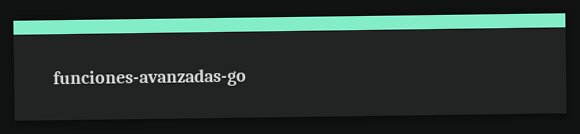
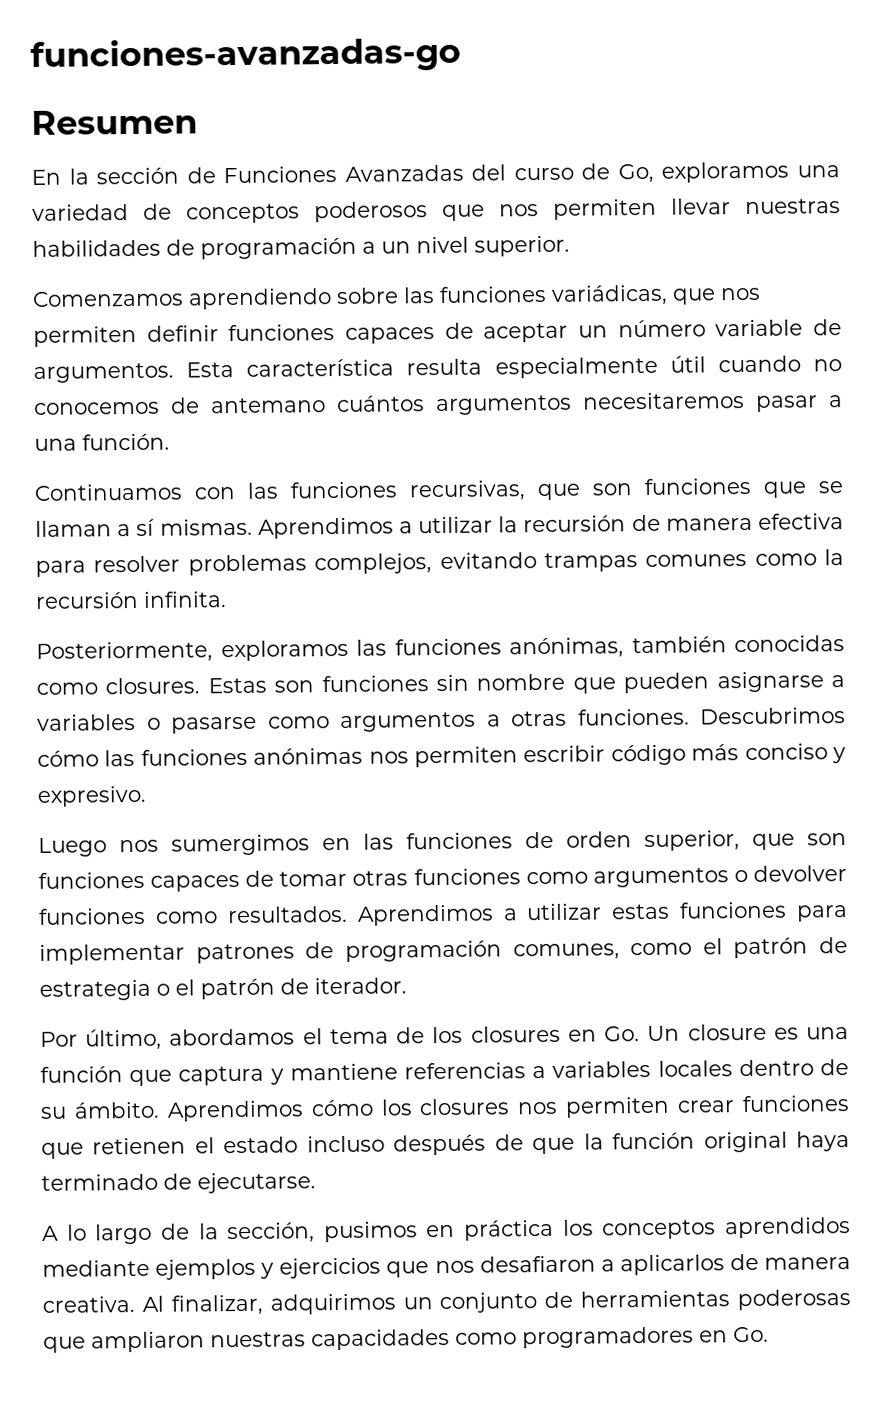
+ Resumen
+ En la sección de Funciones Avanzadas del curso de Go, exploramos una variedad de conceptos poderosos que nos permiten llevar nuestras habilidades de programación a un nivel superior.
+ Comenzamos aprendiendo sobre las funciones variádicas, que nos permiten definir funciones capaces de aceptar un número variable de argumentos. Esta característica resulta especialmente útil cuando no conocemos de antemano cuántos argumentos necesitaremos pasar a una función.
+ Continuamos con las funciones recursivas, que son funciones que se llaman a sí mismas. Aprendimos a utilizar la recursión de manera efectiva para resolver problemas complejos, evitando trampas comunes como la recursión infinita.
+ Posteriormente, exploramos las funciones anónimas, también conocidas como closures. Estas son funciones sin nombre que pueden asignarse a variables o pasarse como argumentos a otras funciones. Descubrimos cómo las funciones anónimas nos permiten escribir código más conciso y expresivo.
+ Luego nos sumergimos en las funciones de orden superior, que son funciones capaces de tomar otras funciones como argumentos o devolver funciones como resultados. Aprendimos a utilizar estas funciones para implementar patrones de programación comunes, como el patrón de estrategia o el patrón de iterador.
+ Por último, abordamos el tema de los closures en Go. Un closure es una función que captura y mantiene referencias a variables locales dentro de su ámbito. Aprendimos cómo los closures nos permiten crear funciones que retienen el estado incluso después de que la función original haya terminado de ejecutarse.
+ A lo largo de la sección, pusimos en práctica los conceptos aprendidos mediante ejemplos y ejercicios que nos desafiaron a aplicarlos de manera creativa. Al finalizar, adquirimos un conjunto de herramientas poderosas que ampliaron nuestras capacidades como programadores en Go.

